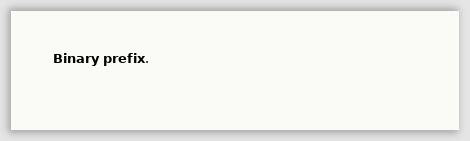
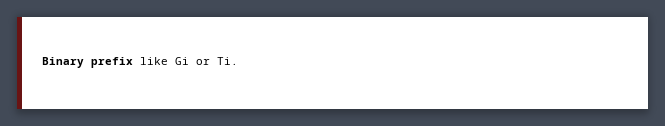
- Binary prefix.
+ Binary prefix like Gi or Ti.

